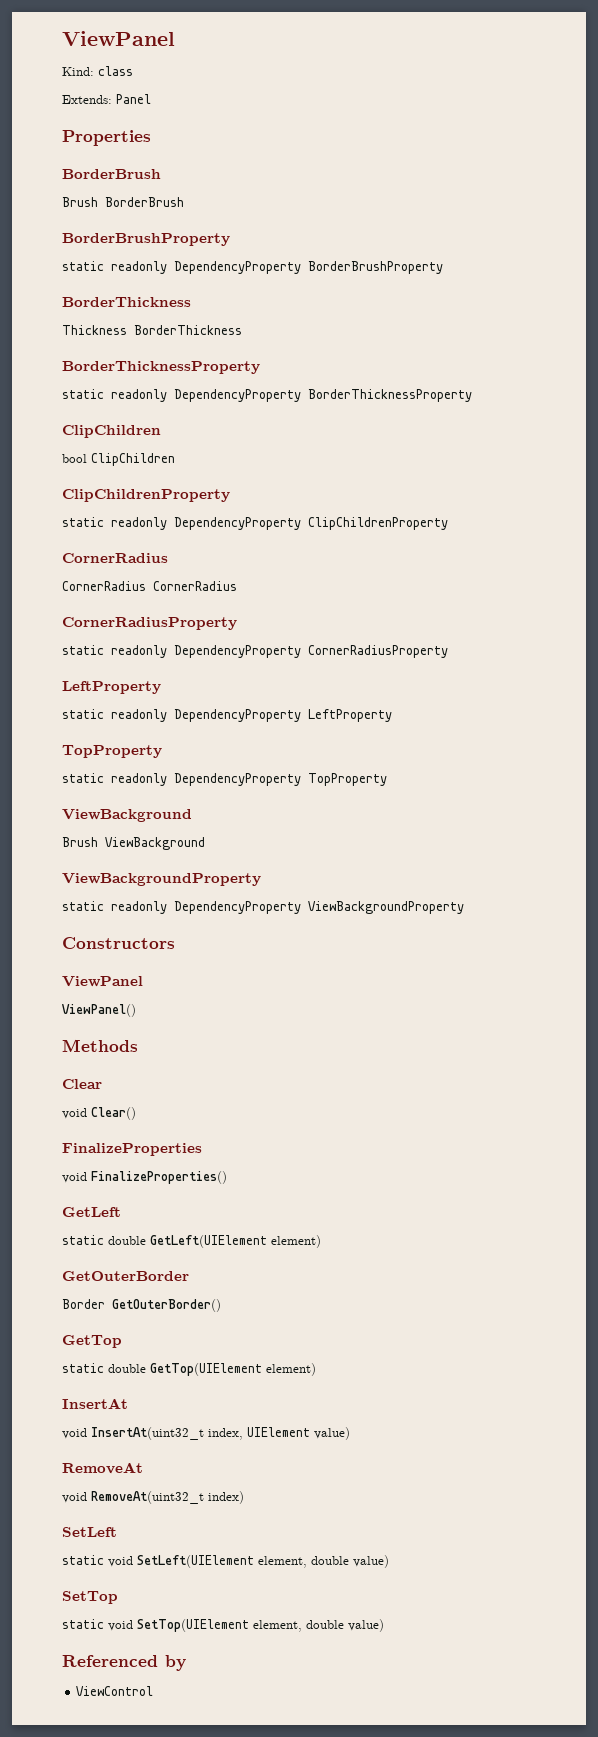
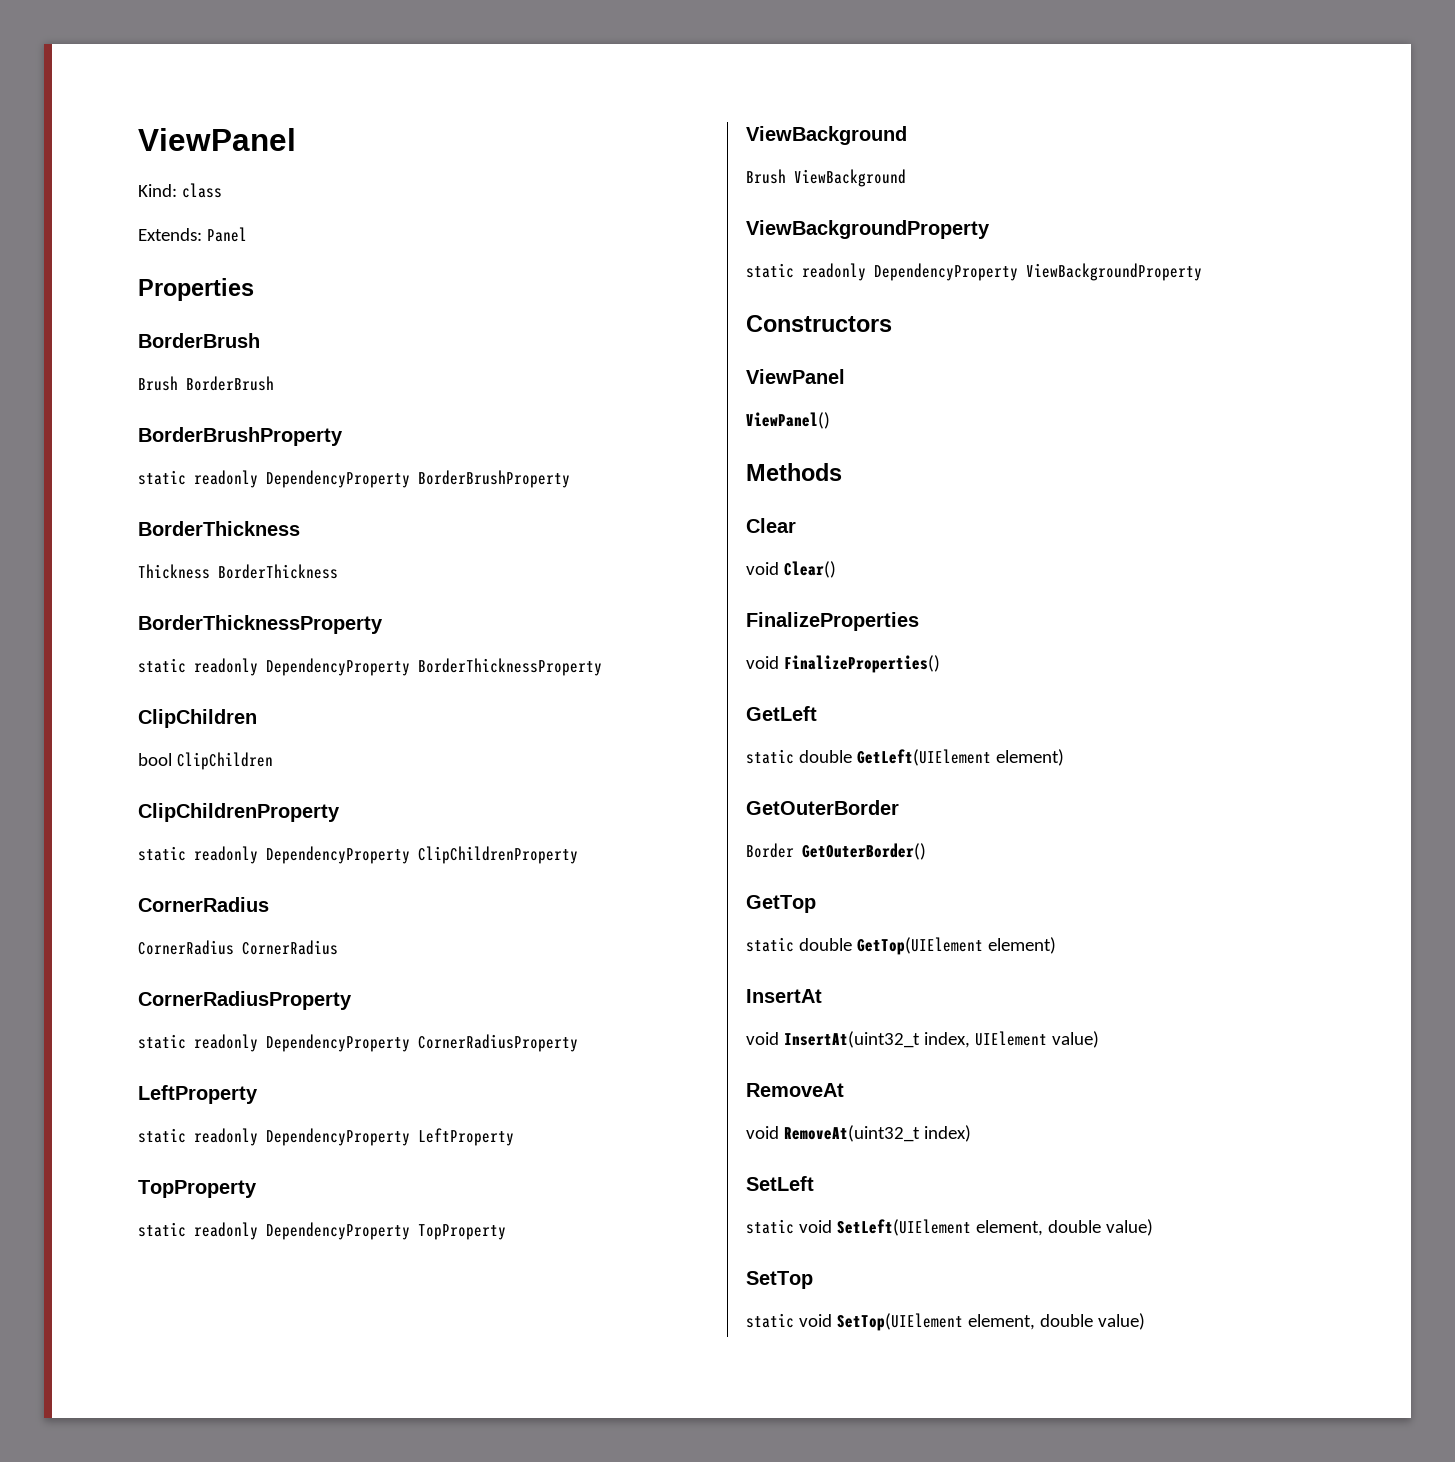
- Referenced by
- ViewControl

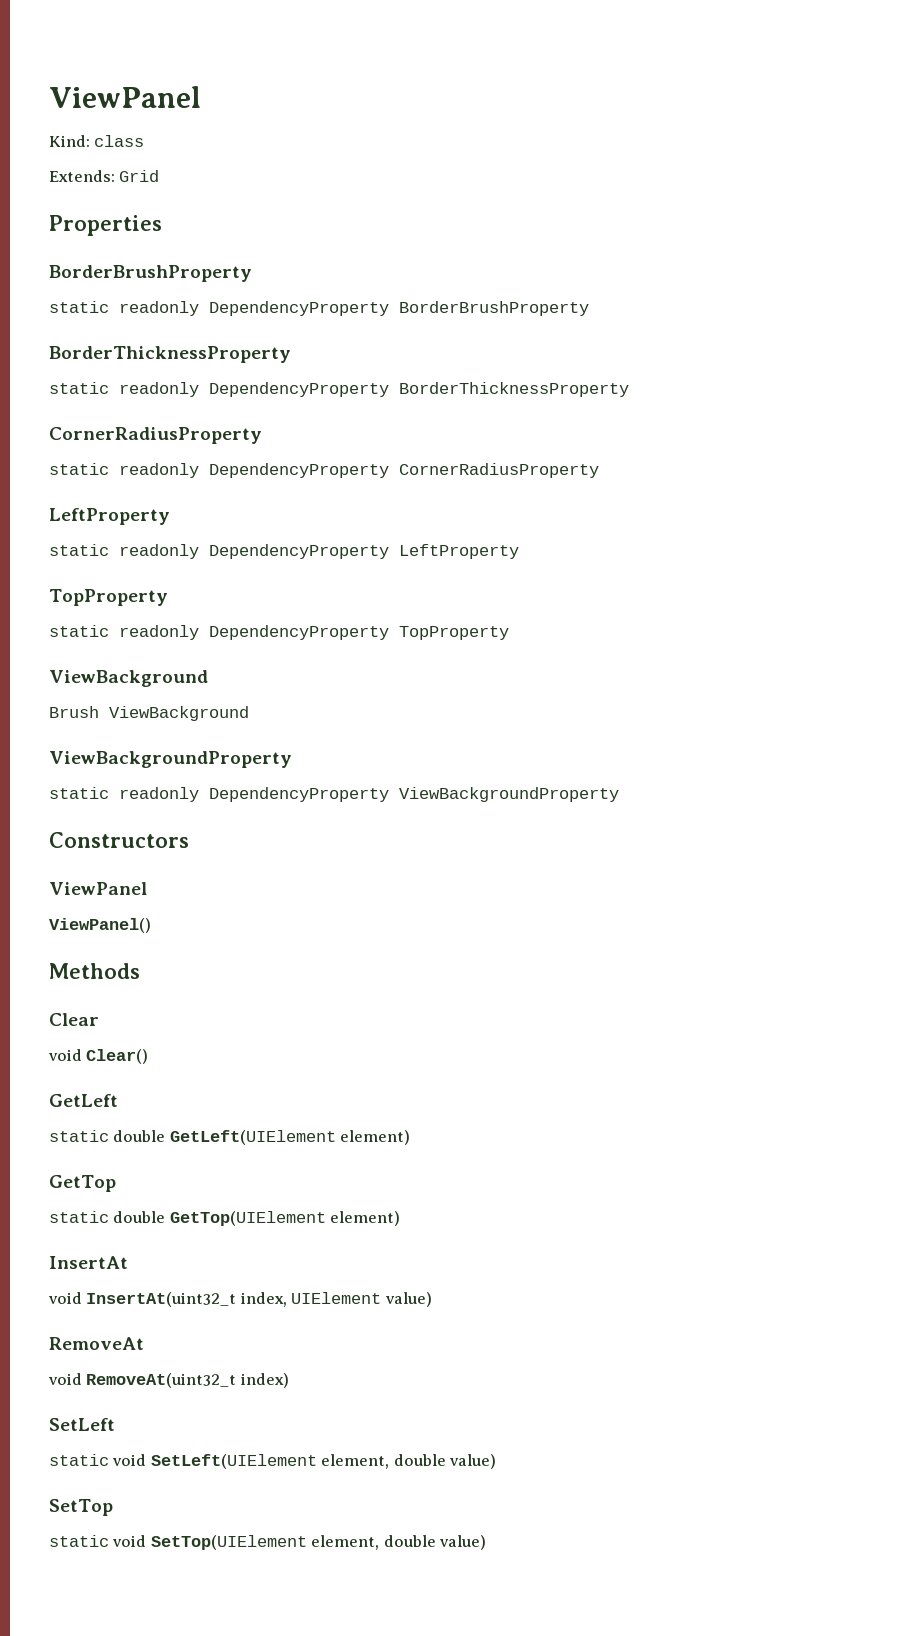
- Extends: Panel
+ Extends: Grid
  Properties
- BorderBrush
- Brush BorderBrush
  static readonly DependencyProperty BorderBrushProperty
- BorderThickness
- Thickness BorderThickness
  static readonly DependencyProperty BorderThicknessProperty
- ClipChildren
- bool ClipChildren
- ClipChildrenProperty
- static readonly DependencyProperty ClipChildrenProperty
- CornerRadius
- CornerRadius CornerRadius
- FinalizeProperties
- void FinalizeProperties()
- GetOuterBorder
- Border GetOuterBorder()

